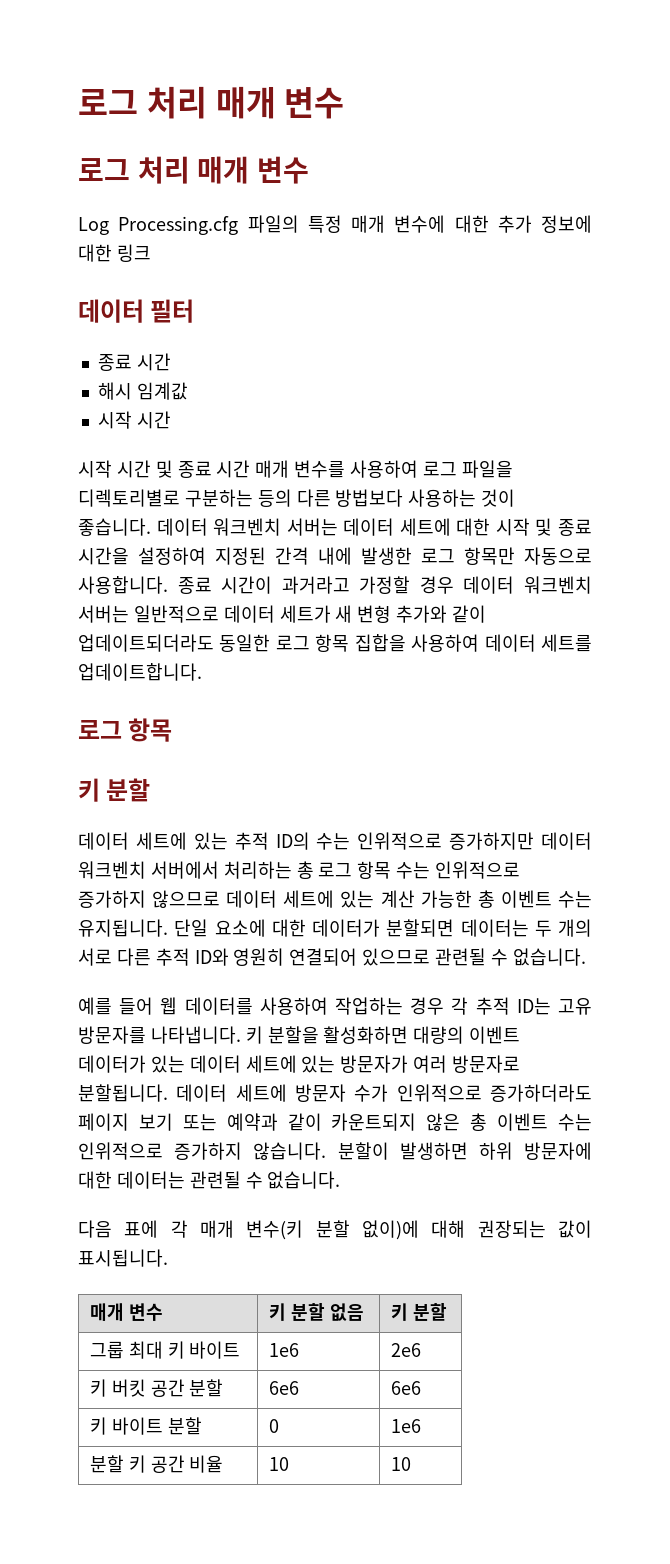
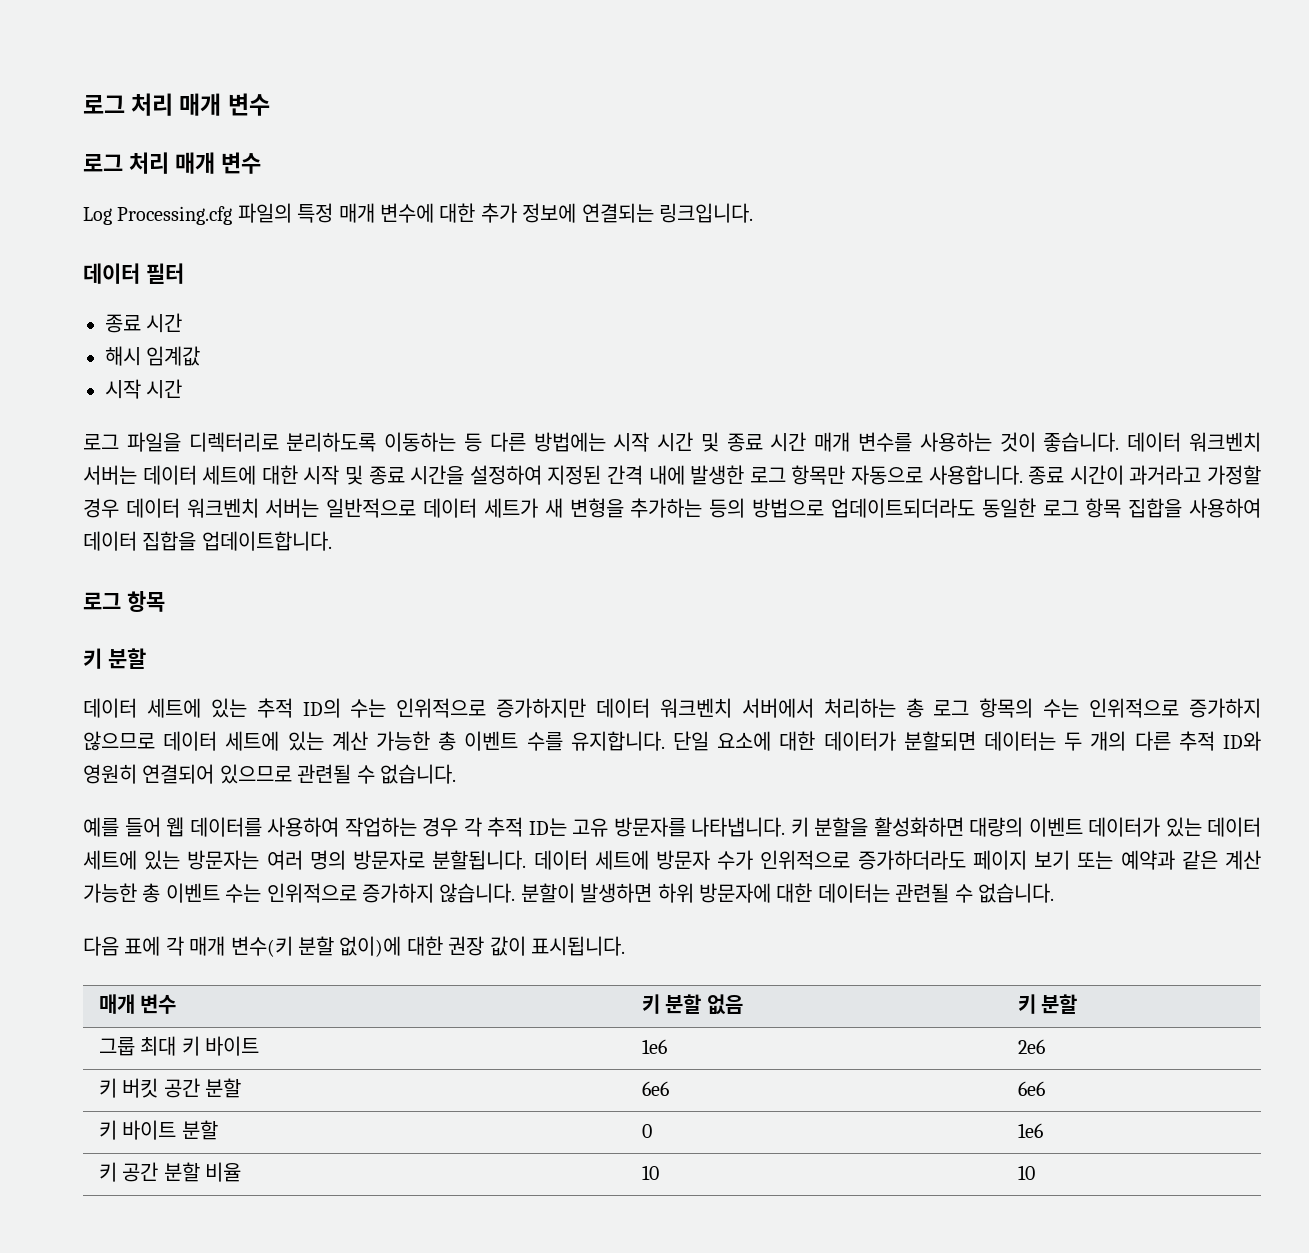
- Log Processing.cfg 파일의 특정 매개 변수에 대한 추가 정보에 대한 링크
+ Log Processing.cfg 파일의 특정 매개 변수에 대한 추가 정보에 연결되는 링크입니다.
- 시작 시간 및 종료 시간 매개 변수를 사용하여 로그 파일을 디렉토리별로 구분하는 등의 다른 방법보다 사용하는 것이 좋습니다.
+ 로그 파일을 디렉터리로 분리하도록 이동하는 등 다른 방법에는 시작 시간 및 종료 시간 매개 변수를 사용하는 것이 좋습니다.
- 종료 시간이 과거라고 가정할 경우 데이터 워크벤치 서버는 일반적으로 데이터 세트가 새 변형 추가와 같이 업데이트되더라도 동일한 로그 항목 집합을 사용하여 데이터 세트를 업데이트합니다.
+ 종료 시간이 과거라고 가정할 경우 데이터 워크벤치 서버는 일반적으로 데이터 세트가 새 변형을 추가하는 등의 방법으로 업데이트되더라도 동일한 로그 항목 집합을 사용하여 데이터 집합을 업데이트합니다.
- 데이터 세트에 있는 추적 ID의 수는 인위적으로 증가하지만 데이터 워크벤치 서버에서 처리하는 총 로그 항목 수는 인위적으로 증가하지 않으므로 데이터 세트에 있는 계산 가능한 총 이벤트 수는 유지됩니다.
+ 데이터 세트에 있는 추적 ID의 수는 인위적으로 증가하지만 데이터 워크벤치 서버에서 처리하는 총 로그 항목의 수는 인위적으로 증가하지 않으므로 데이터 세트에 있는 계산 가능한 총 이벤트 수를 유지합니다.
- 단일 요소에 대한 데이터가 분할되면 데이터는 두 개의 서로 다른 추적 ID와 영원히 연결되어 있으므로 관련될 수 없습니다.
+ 단일 요소에 대한 데이터가 분할되면 데이터는 두 개의 다른 추적 ID와 영원히 연결되어 있으므로 관련될 수 없습니다.
- 키 분할을 활성화하면 대량의 이벤트 데이터가 있는 데이터 세트에 있는 방문자가 여러 방문자로 분할됩니다.
+ 키 분할을 활성화하면 대량의 이벤트 데이터가 있는 데이터 세트에 있는 방문자는 여러 명의 방문자로 분할됩니다.
- 데이터 세트에 방문자 수가 인위적으로 증가하더라도 페이지 보기 또는 예약과 같이 카운트되지 않은 총 이벤트 수는 인위적으로 증가하지 않습니다.
+ 데이터 세트에 방문자 수가 인위적으로 증가하더라도 페이지 보기 또는 예약과 같은 계산 가능한 총 이벤트 수는 인위적으로 증가하지 않습니다.
- 다음 표에 각 매개 변수(키 분할 없이)에 대해 권장되는 값이 표시됩니다.
+ 다음 표에 각 매개 변수(키 분할 없이)에 대한 권장 값이 표시됩니다.
- 분할 키 공간 비율 | 10 | 10
+ 키 공간 분할 비율 | 10 | 10

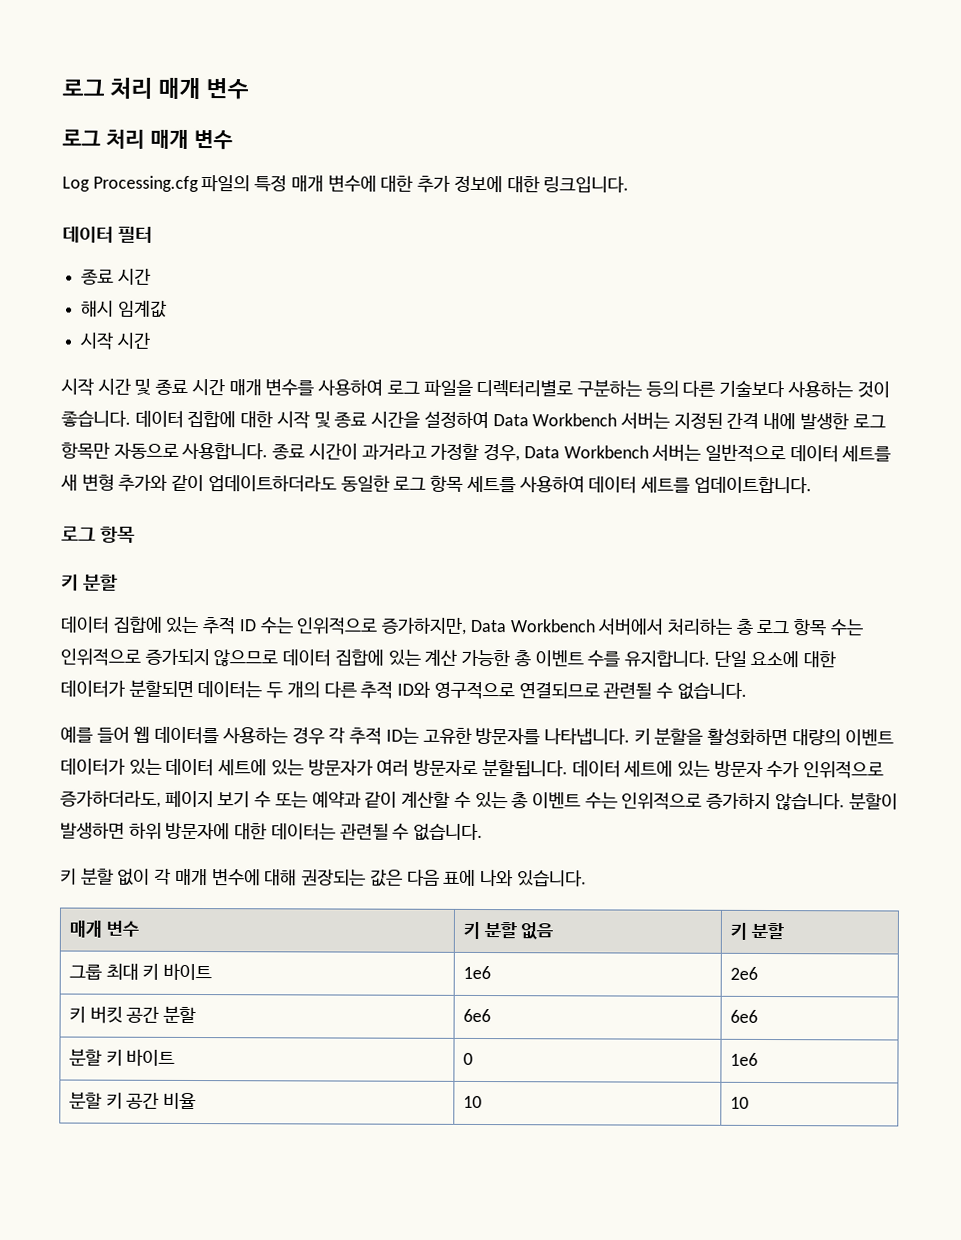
- Log Processing.cfg 파일의 특정 매개 변수에 대한 추가 정보에 연결되는 링크입니다.
+ Log Processing.cfg 파일의 특정 매개 변수에 대한 추가 정보에 대한 링크입니다.
- 로그 파일을 디렉터리로 분리하도록 이동하는 등 다른 방법에는 시작 시간 및 종료 시간 매개 변수를 사용하는 것이 좋습니다. 데이터 워크벤치 서버는 데이터 세트에 대한 시작 및 종료 시간을 설정하여 지정된 간격 내에 발생한 로그 항목만 자동으로 사용합니다.
+ 시작 시간 및 종료 시간 매개 변수를 사용하여 로그 파일을 디렉터리별로 구분하는 등의 다른 기술보다 사용하는 것이 좋습니다. 데이터 집합에 대한 시작 및 종료 시간을 설정하여 Data Workbench 서버는 지정된 간격 내에 발생한 로그 항목만 자동으로 사용합니다.
- 종료 시간이 과거라고 가정할 경우 데이터 워크벤치 서버는 일반적으로 데이터 세트가 새 변형을 추가하는 등의 방법으로 업데이트되더라도 동일한 로그 항목 집합을 사용하여 데이터 집합을 업데이트합니다.
+ 종료 시간이 과거라고 가정할 경우, Data Workbench 서버는 일반적으로 데이터 세트를 새 변형 추가와 같이 업데이트하더라도 동일한 로그 항목 세트를 사용하여 데이터 세트를 업데이트합니다.
- 데이터 세트에 있는 추적 ID의 수는 인위적으로 증가하지만 데이터 워크벤치 서버에서 처리하는 총 로그 항목의 수는 인위적으로 증가하지 않으므로 데이터 세트에 있는 계산 가능한 총 이벤트 수를 유지합니다.
+ 데이터 집합에 있는 추적 ID 수는 인위적으로 증가하지만, Data Workbench 서버에서 처리하는 총 로그 항목 수는 인위적으로 증가되지 않으므로 데이터 집합에 있는 계산 가능한 총 이벤트 수를 유지합니다.
- 단일 요소에 대한 데이터가 분할되면 데이터는 두 개의 다른 추적 ID와 영원히 연결되어 있으므로 관련될 수 없습니다.
+ 단일 요소에 대한 데이터가 분할되면 데이터는 두 개의 다른 추적 ID와 영구적으로 연결되므로 관련될 수 없습니다.
- 예를 들어 웹 데이터를 사용하여 작업하는 경우 각 추적 ID는 고유 방문자를 나타냅니다.
+ 예를 들어 웹 데이터를 사용하는 경우 각 추적 ID는 고유한 방문자를 나타냅니다.
- 키 분할을 활성화하면 대량의 이벤트 데이터가 있는 데이터 세트에 있는 방문자는 여러 명의 방문자로 분할됩니다.
+ 키 분할을 활성화하면 대량의 이벤트 데이터가 있는 데이터 세트에 있는 방문자가 여러 방문자로 분할됩니다.
- 데이터 세트에 방문자 수가 인위적으로 증가하더라도 페이지 보기 또는 예약과 같은 계산 가능한 총 이벤트 수는 인위적으로 증가하지 않습니다.
+ 데이터 세트에 있는 방문자 수가 인위적으로 증가하더라도, 페이지 보기 수 또는 예약과 같이 계산할 수 있는 총 이벤트 수는 인위적으로 증가하지 않습니다.
- 다음 표에 각 매개 변수(키 분할 없이)에 대한 권장 값이 표시됩니다.
+ 키 분할 없이 각 매개 변수에 대해 권장되는 값은 다음 표에 나와 있습니다.
- 키 바이트 분할 | 0 | 1e6
+ 분할 키 바이트 | 0 | 1e6
- 키 공간 분할 비율 | 10 | 10
+ 분할 키 공간 비율 | 10 | 10

